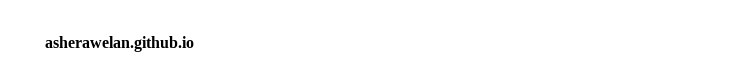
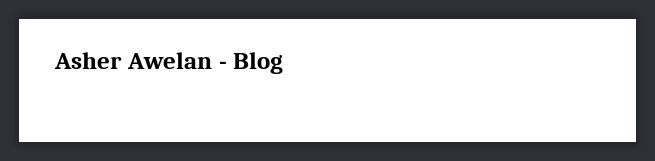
- asherawelan.github.io
+ Asher Awelan - Blog

